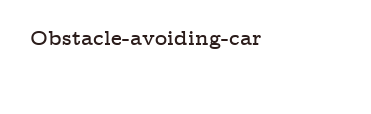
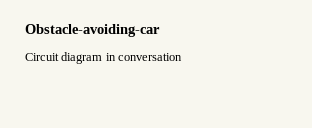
+ Circuit diagram in conversation

